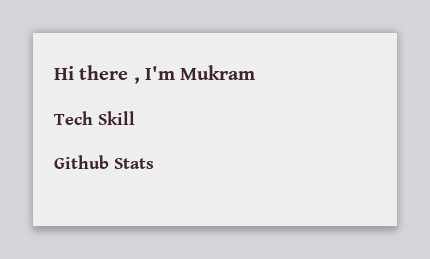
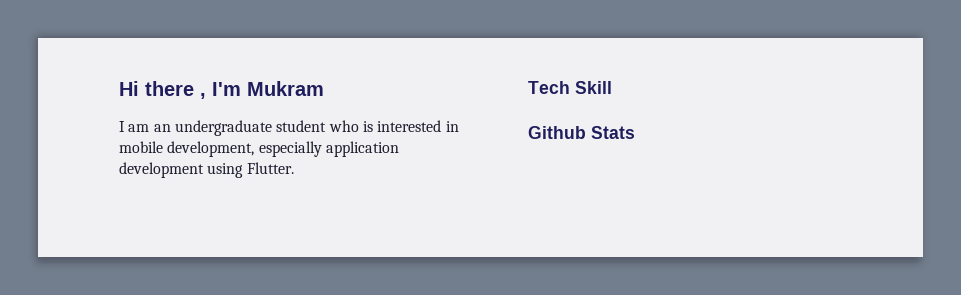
+ I am an undergraduate student who is interested in mobile development, especially application development using Flutter.

